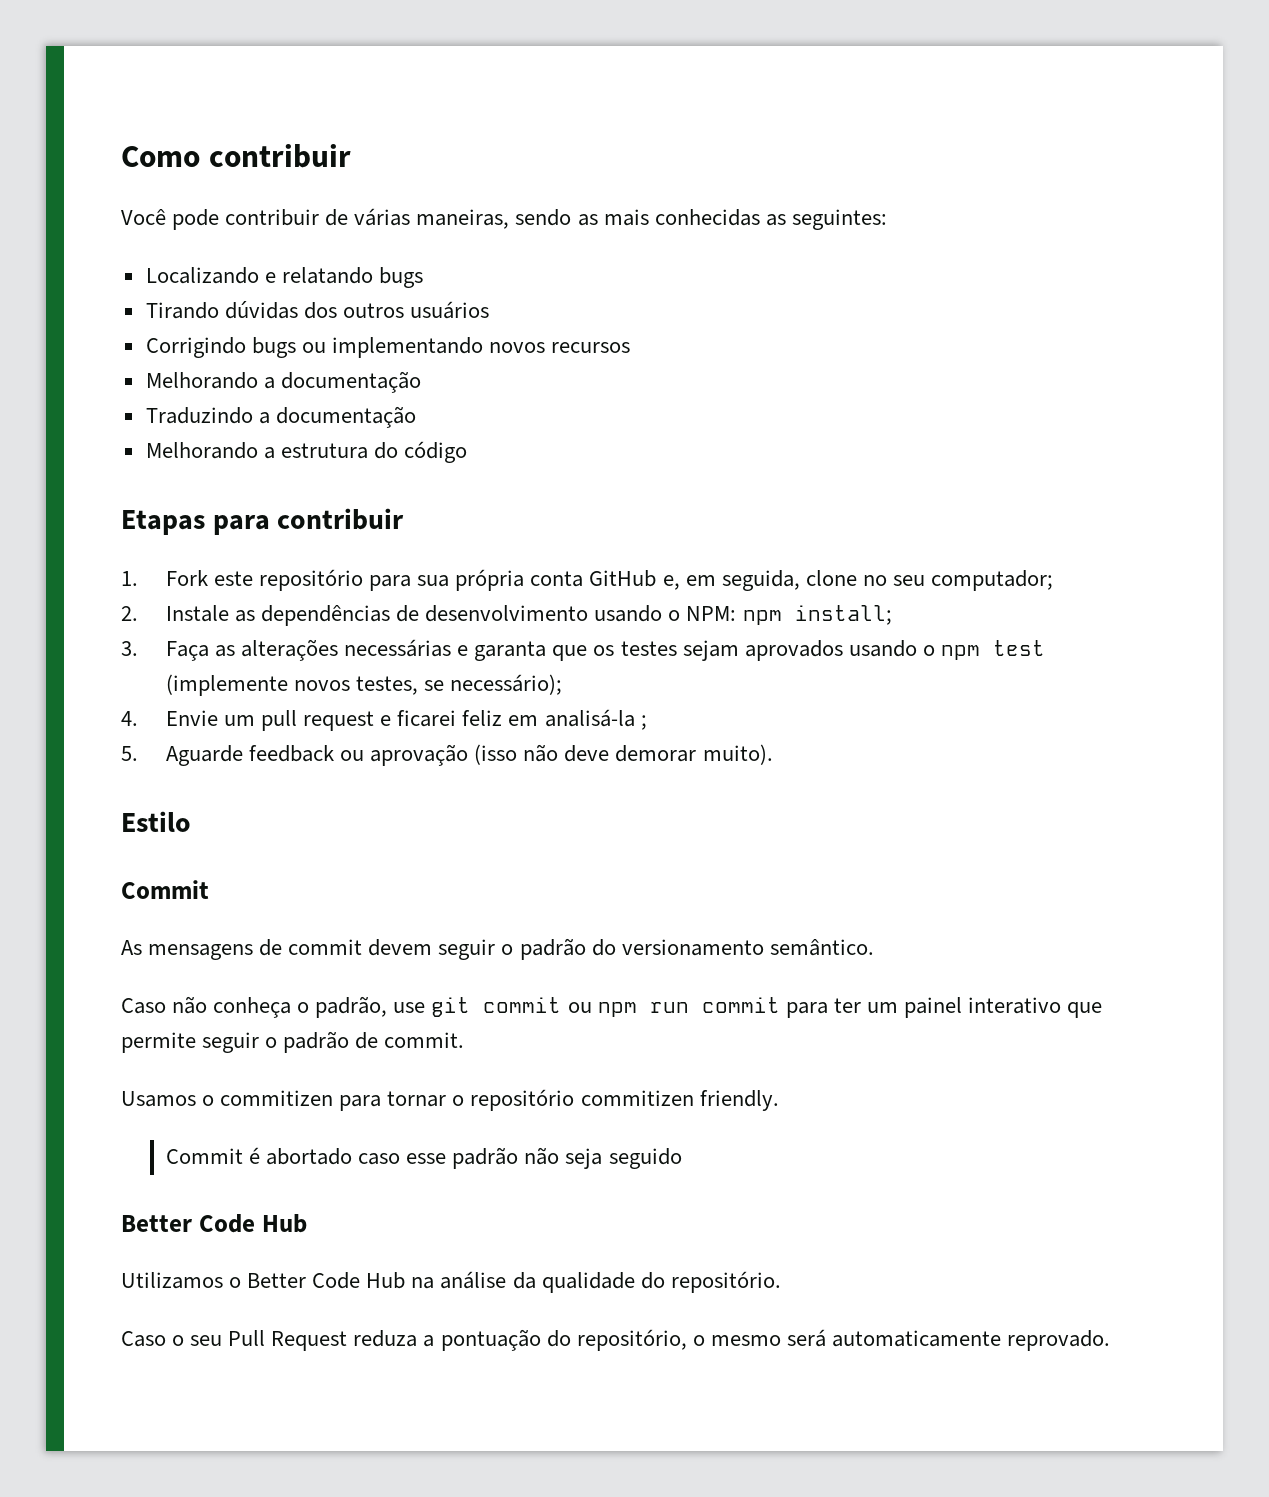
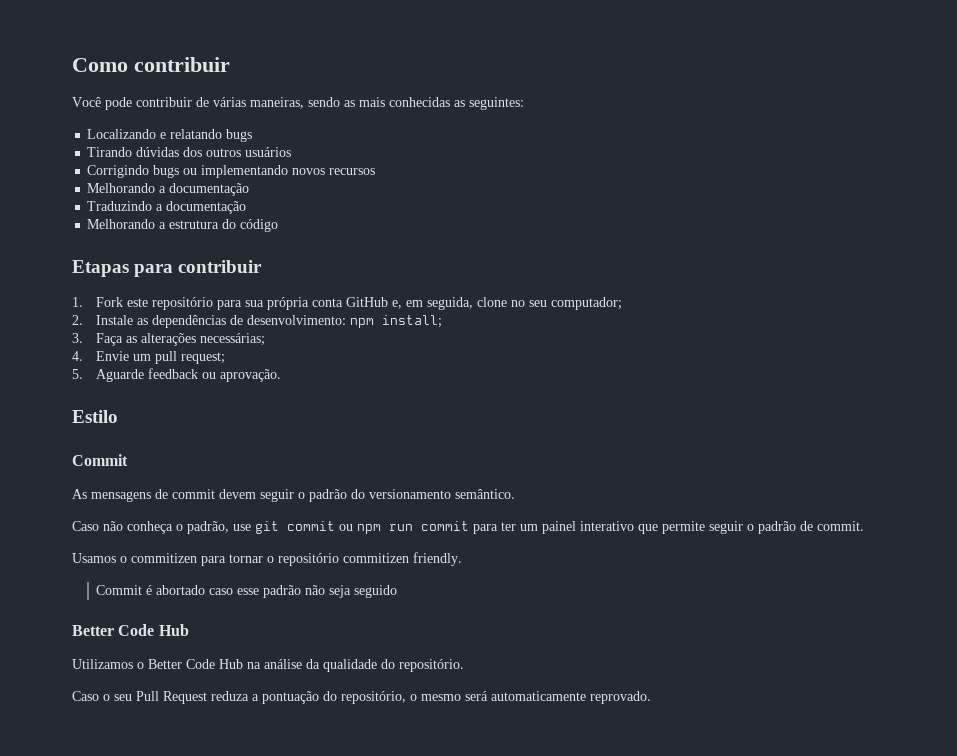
- 2. Instale as dependências de desenvolvimento usando o NPM: npm install;
+ 2. Instale as dependências de desenvolvimento: npm install;
- 3. Faça as alterações necessárias e garanta que os testes sejam aprovados usando o npm test (implemente novos testes, se necessário);
- 4. Envie um pull request e ficarei feliz em analisá-la ;
- 5. Aguarde feedback ou aprovação (isso não deve demorar muito).
+ 3. Faça as alterações necessárias;
+ 4. Envie um pull request;
+ 5. Aguarde feedback ou aprovação.

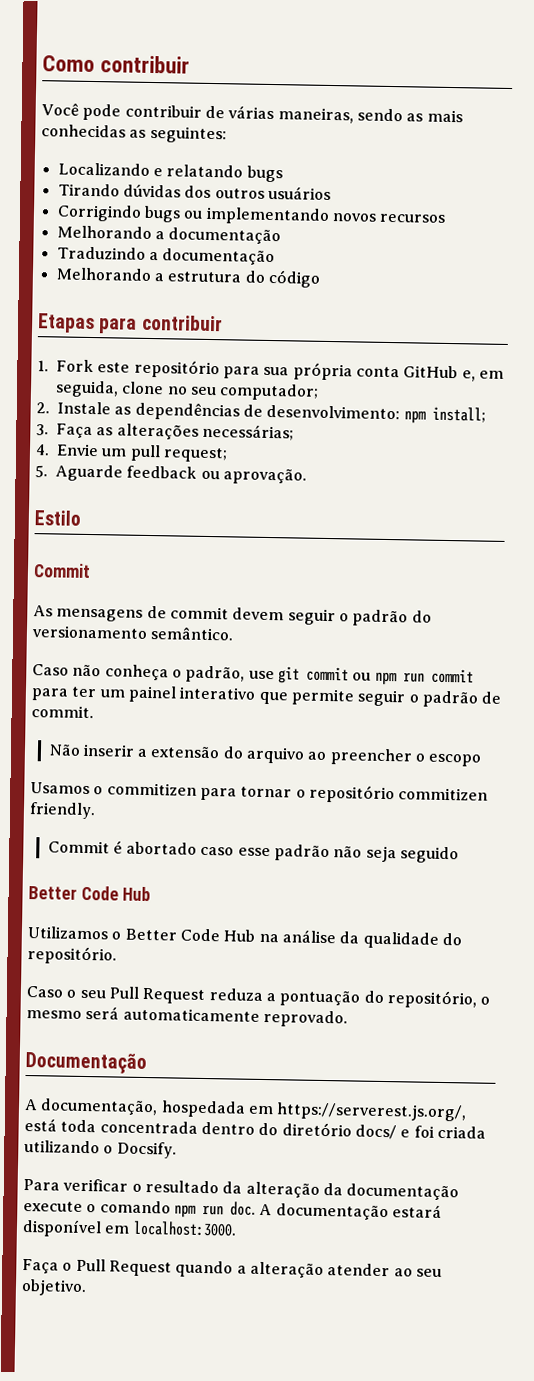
+ Não inserir a extensão do arquivo ao preencher o escopo
+ Documentação
+ A documentação, hospedada em https://serverest.js.org/, está toda concentrada dentro do diretório docs/ e foi criada utilizando o Docsify.
+ Para verificar o resultado da alteração da documentação execute o comando npm run doc. A documentação estará disponível em localhost:3000.
+ Faça o Pull Request quando a alteração atender ao seu objetivo.

